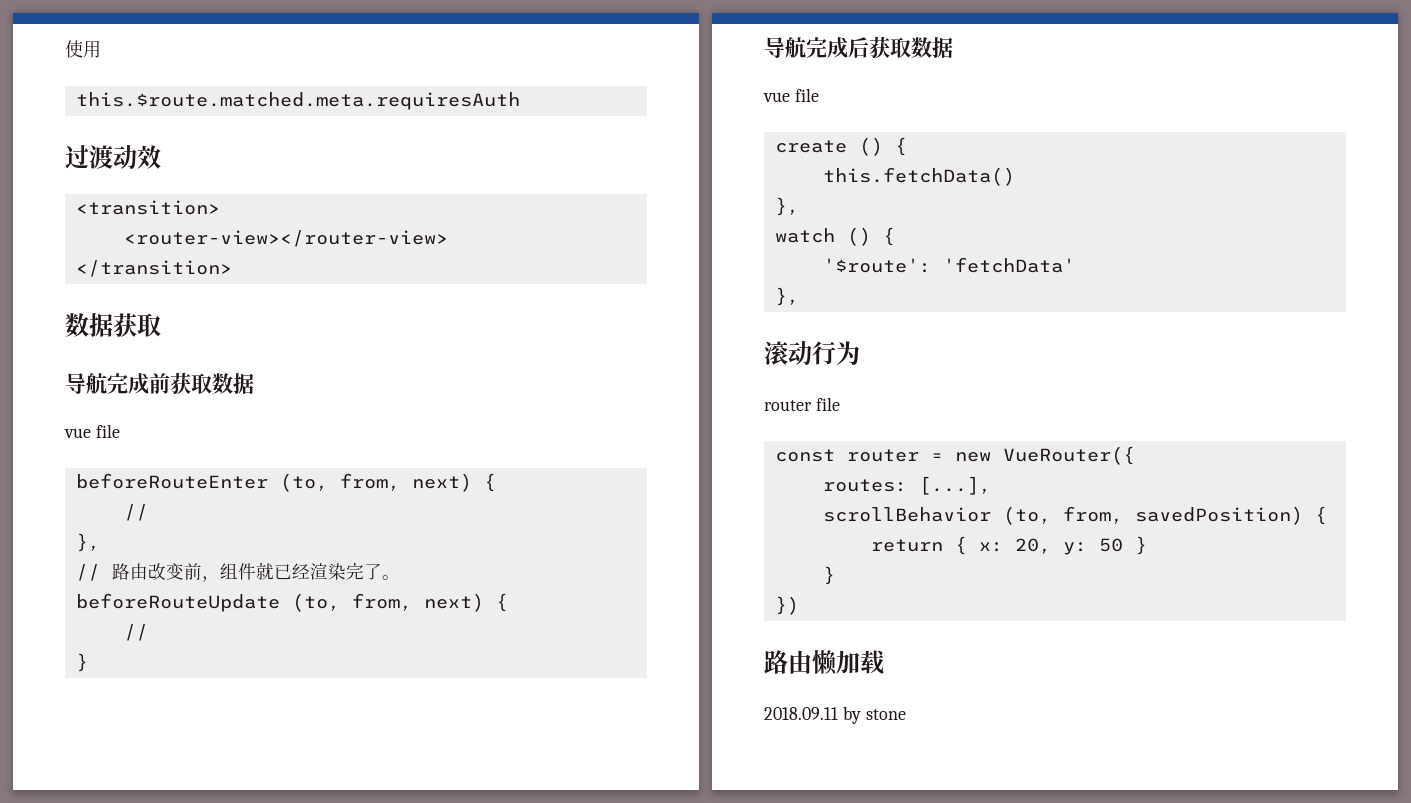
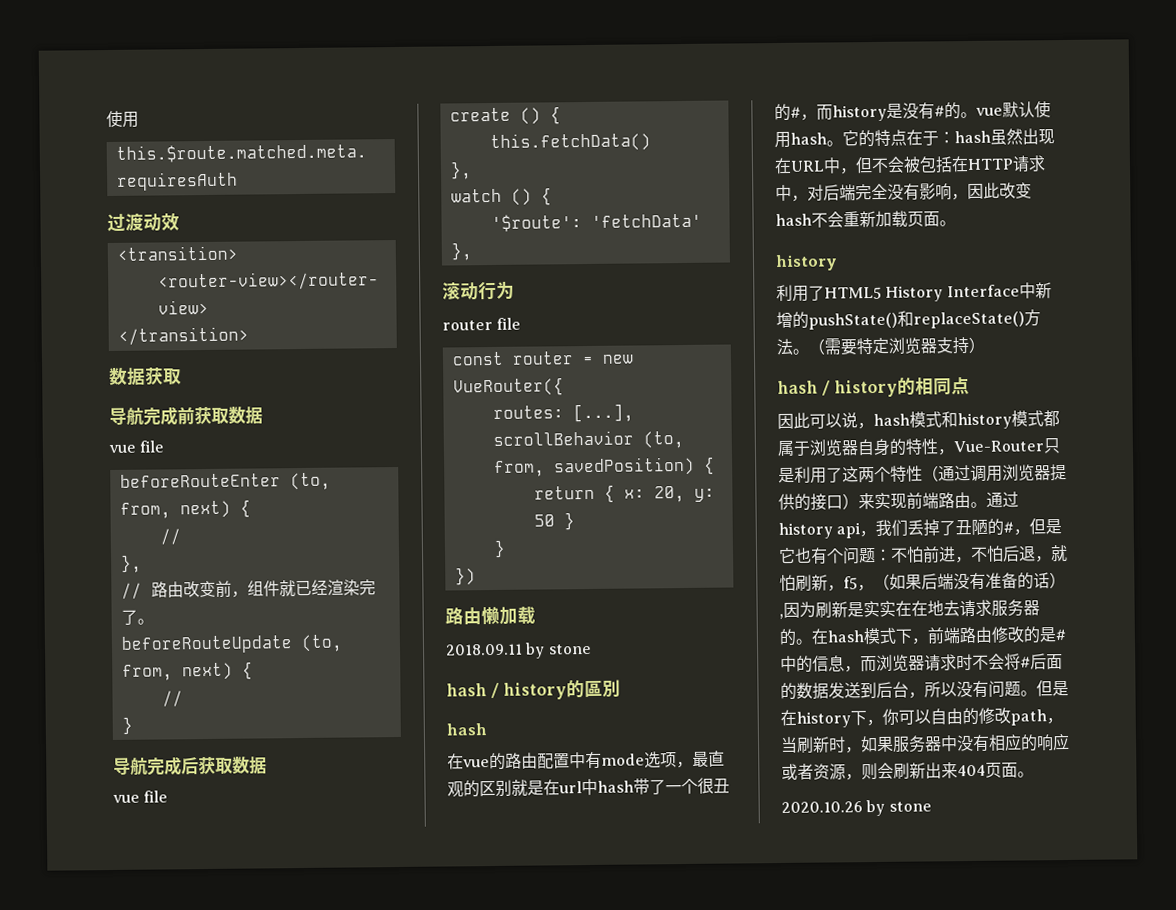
+ hash / history的區別
+ hash
+ 在vue的路由配置中有mode选项，最直观的区别就是在url中hash带了一个很丑的#，而history是没有#的。vue默认使用hash。它的特点在于：hash虽然出现在URL中，但不会被包括在HTTP请求中，对后端完全没有影响，因此改变hash不会重新加载页面。
+ history
+ 利用了HTML5 History Interface中新增的pushState()和replaceState()方法。（需要特定浏览器支持）
+ hash / history的相同点
+ 因此可以说，hash模式和history模式都属于浏览器自身的特性，Vue-Router只是利用了这两个特性（通过调用浏览器提供的接口）来实现前端路由。通过history api，我们丢掉了丑陋的#，但是它也有个问题：不怕前进，不怕后退，就怕刷新，f5，（如果后端没有准备的话）,因为刷新是实实在在地去请求服务器的。在hash模式下，前端路由修改的是#中的信息，而浏览器请求时不会将#后面的数据发送到后台，所以没有问题。但是在history下，你可以自由的修改path，当刷新时，如果服务器中没有相应的响应或者资源，则会刷新出来404页面。
+ 2020.10.26 by stone

